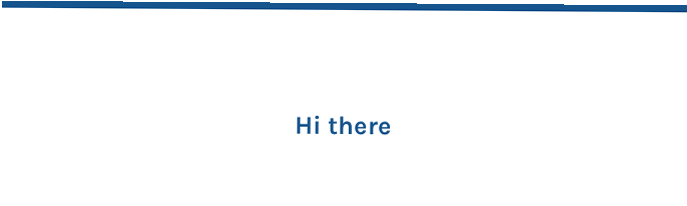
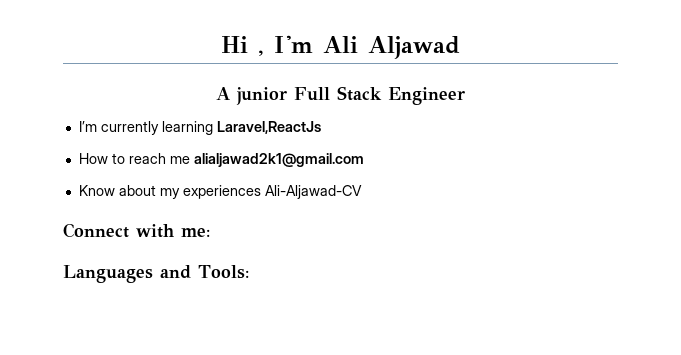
- Hi there
+ Hi , I'm Ali Aljawad
+ A junior Full Stack Engineer
+ I’m currently learning Laravel,ReactJs
+ How to reach me alialjawad2k1@gmail.com
+ Know about my experiences Ali-Aljawad-CV
+ Connect with me:
+ Languages and Tools:

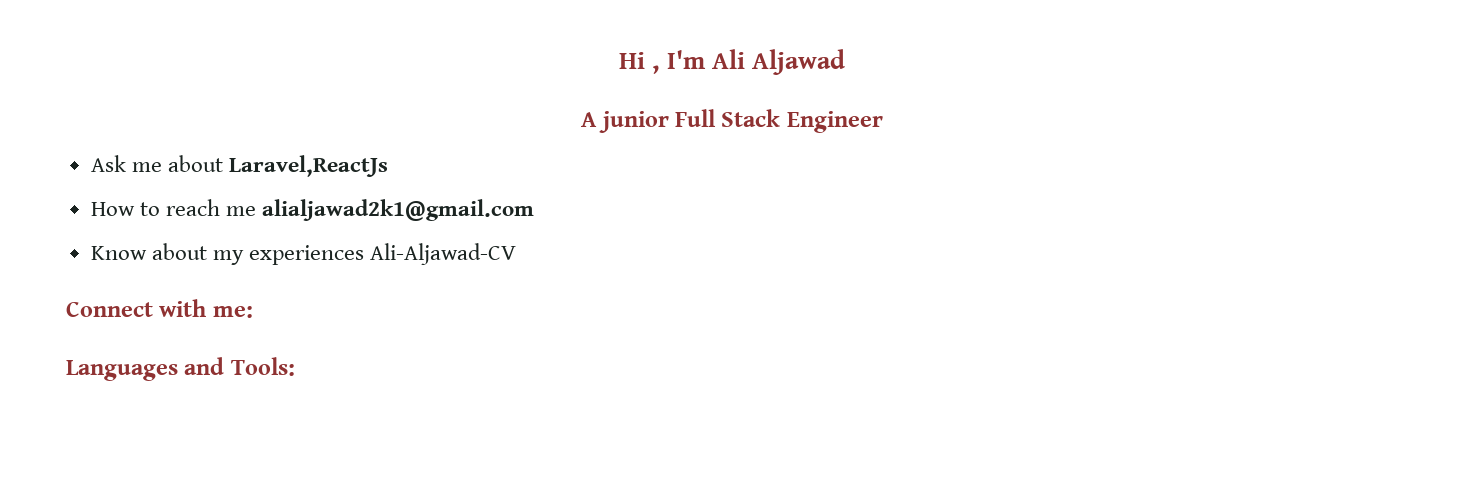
- I’m currently learning Laravel,ReactJs
+ Ask me about Laravel,ReactJs

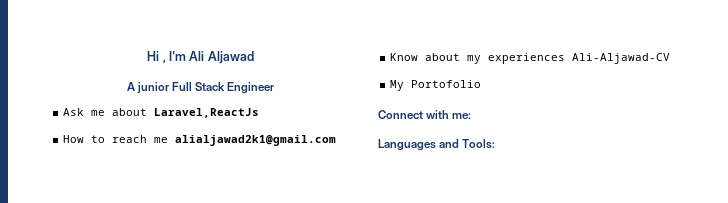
+ My Portofolio

